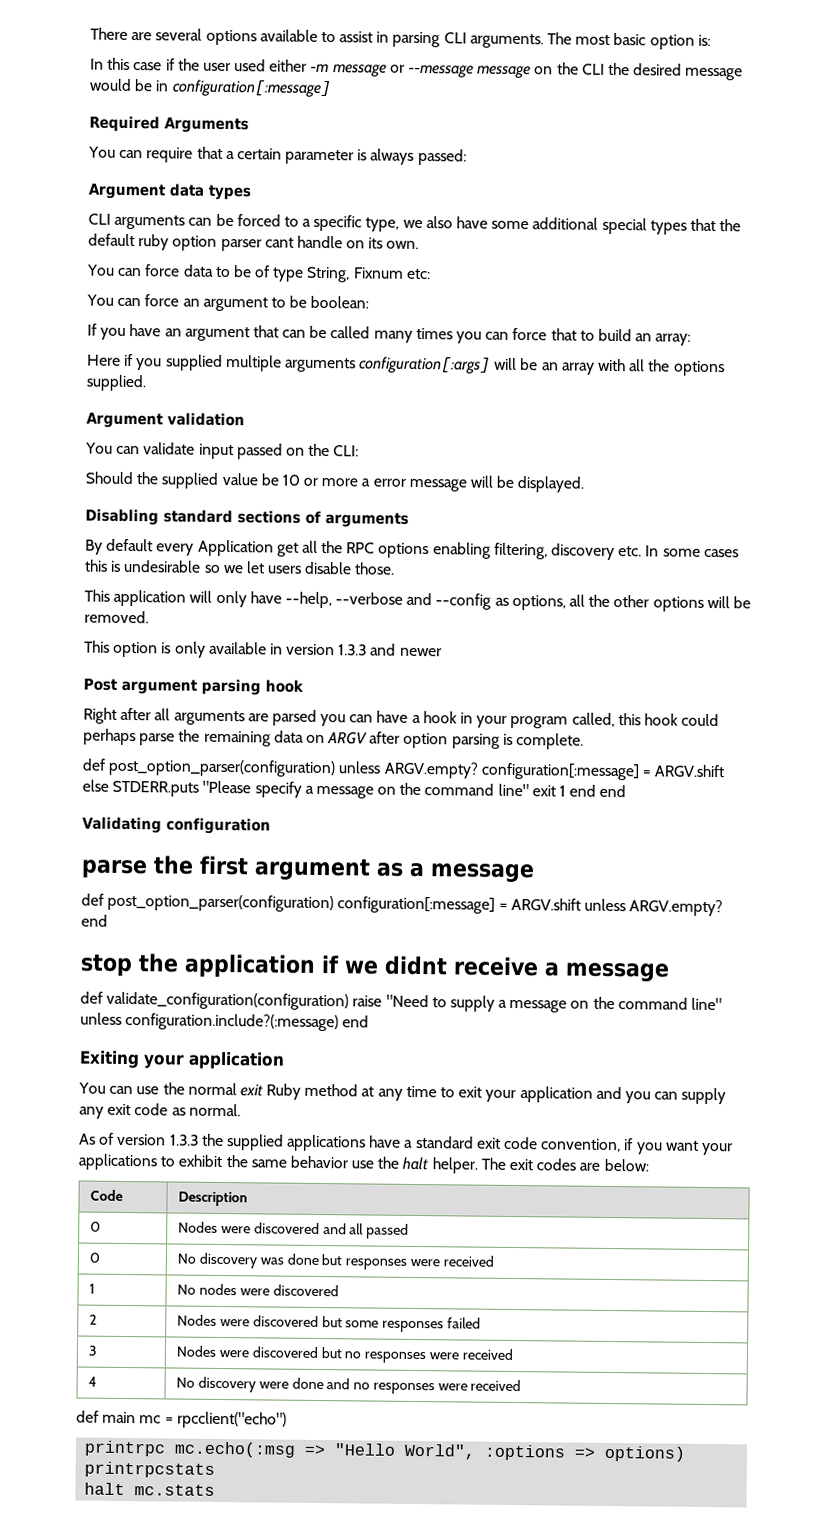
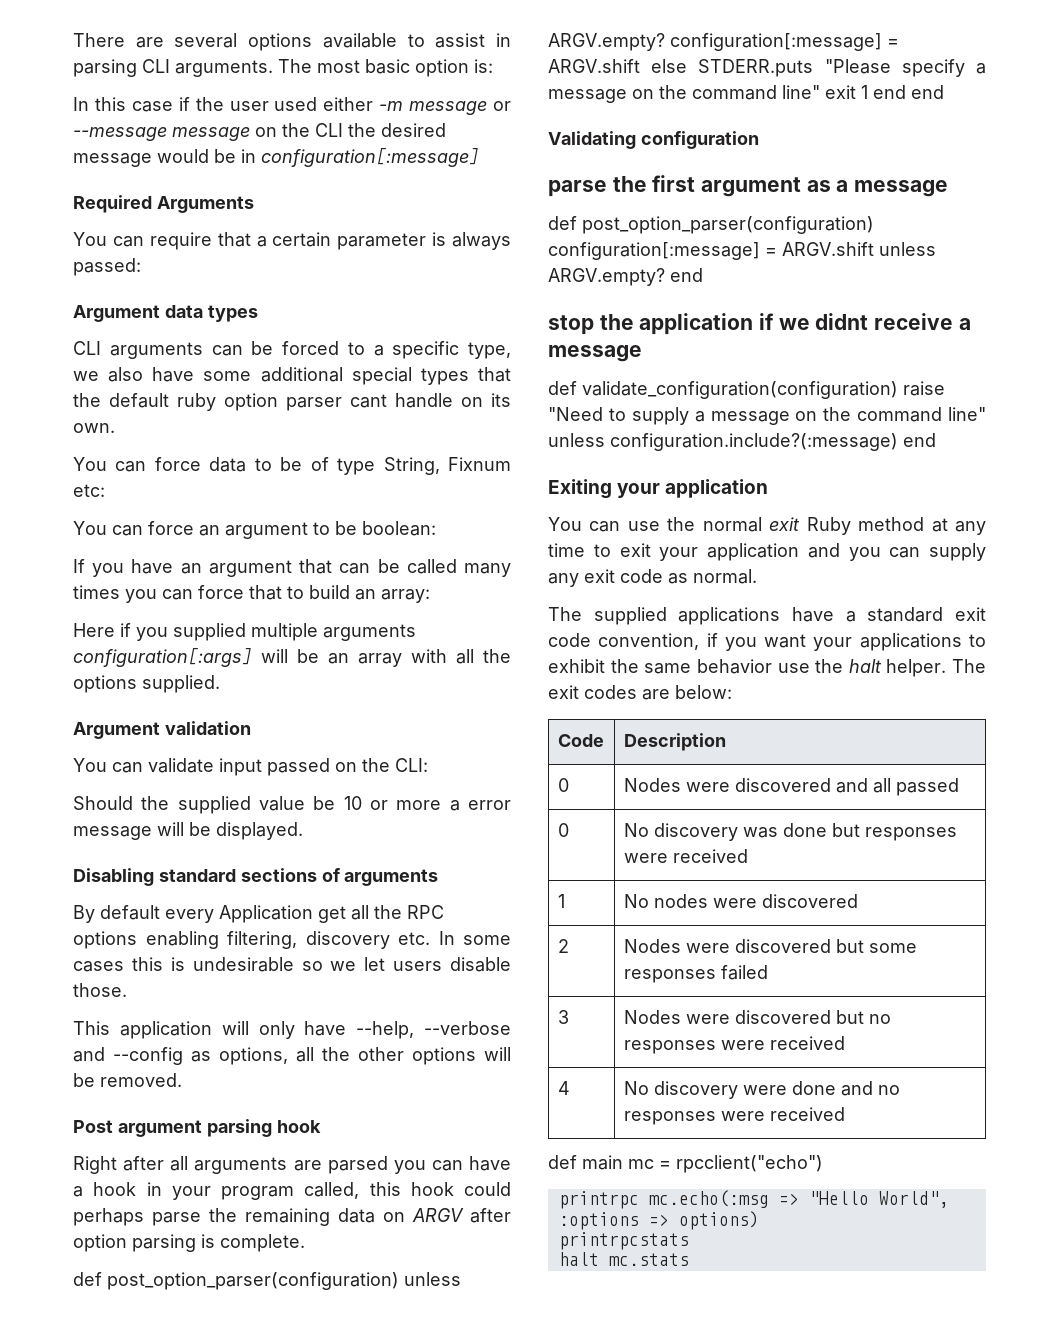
- This option is only available in version 1.3.3 and newer
- As of version 1.3.3 the supplied applications have a standard exit code convention, if you want your applications to exhibit the same behavior use the halt helper.
+ The supplied applications have a standard exit code convention, if you want your applications to exhibit the same behavior use the halt helper.

